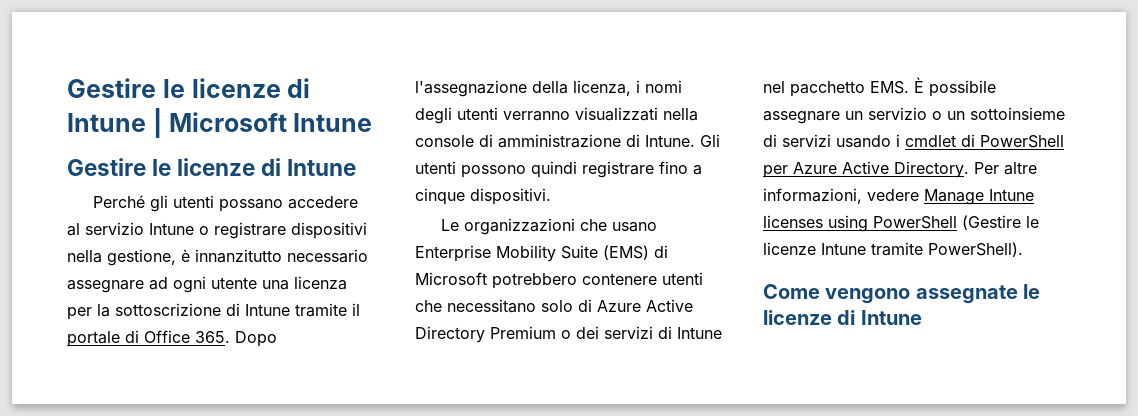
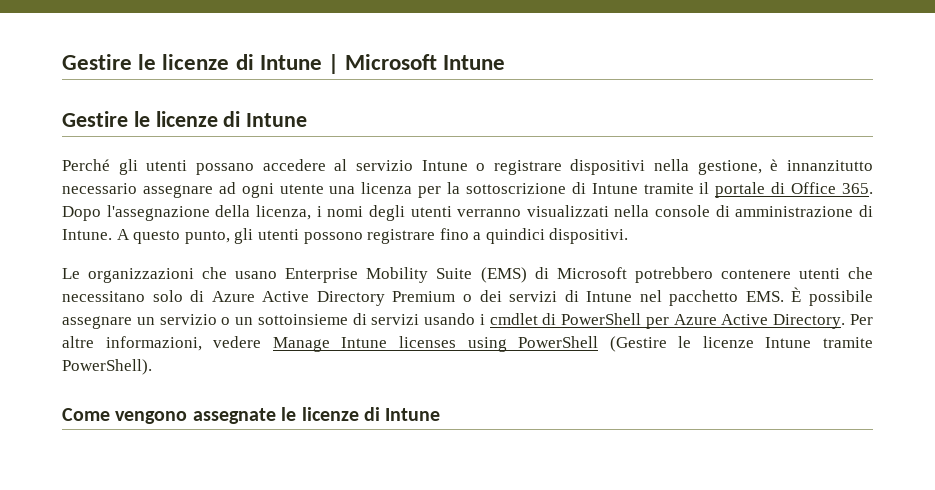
- Gli utenti possono quindi registrare fino a cinque dispositivi.
+ A questo punto, gli utenti possono registrare fino a quindici dispositivi.

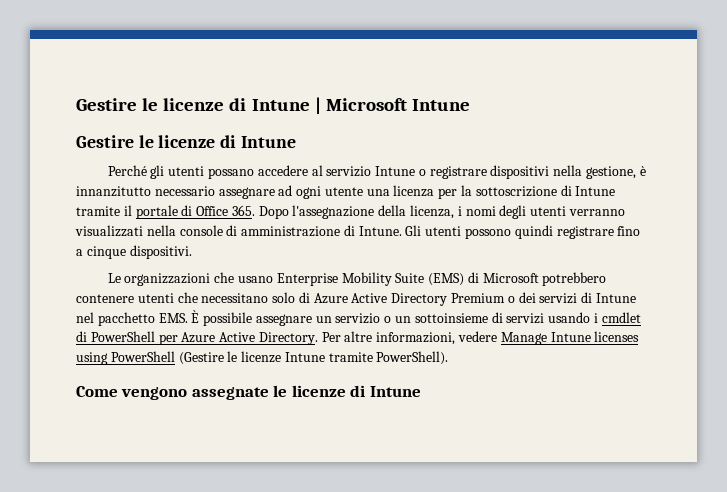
- A questo punto, gli utenti possono registrare fino a quindici dispositivi.
+ Gli utenti possono quindi registrare fino a cinque dispositivi.

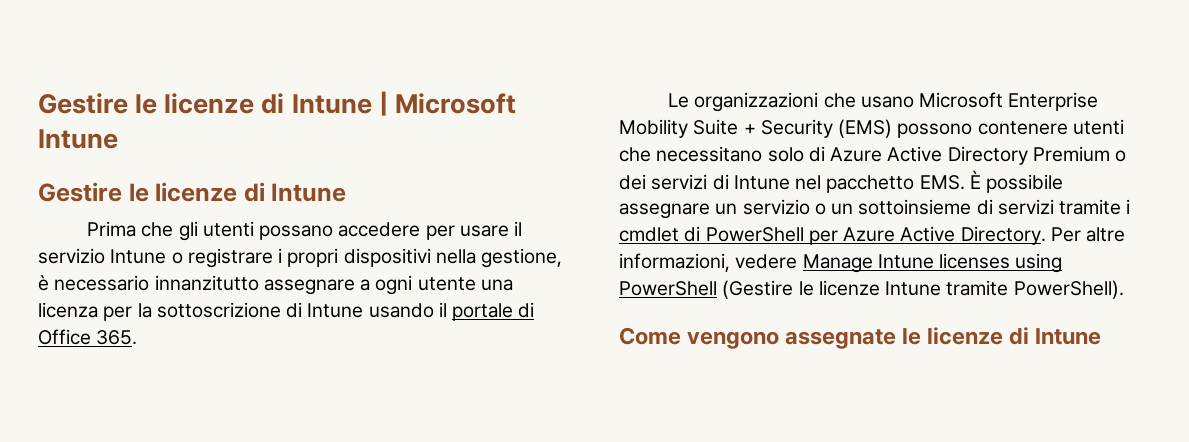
- Perché gli utenti possano accedere al servizio Intune o registrare dispositivi nella gestione, è innanzitutto necessario assegnare ad ogni utente una licenza per la sottoscrizione di Intune tramite il portale di Office 365. Dopo l'assegnazione della licenza, i nomi degli utenti verranno visualizzati nella console di amministrazione di Intune. Gli utenti possono quindi registrare fino a cinque dispositivi.
+ Prima che gli utenti possano accedere per usare il servizio Intune o registrare i propri dispositivi nella gestione, è necessario innanzitutto assegnare a ogni utente una licenza per la sottoscrizione di Intune usando il portale di Office 365.
- Le organizzazioni che usano Enterprise Mobility Suite (EMS) di Microsoft potrebbero contenere utenti che necessitano solo di Azure Active Directory Premium o dei servizi di Intune nel pacchetto EMS. È possibile assegnare un servizio o un sottoinsieme di servizi usando i cmdlet di PowerShell per Azure Active Directory.
+ Le organizzazioni che usano Microsoft Enterprise Mobility Suite + Security (EMS) possono contenere utenti che necessitano solo di Azure Active Directory Premium o dei servizi di Intune nel pacchetto EMS. È possibile assegnare un servizio o un sottoinsieme di servizi tramite i cmdlet di PowerShell per Azure Active Directory.

